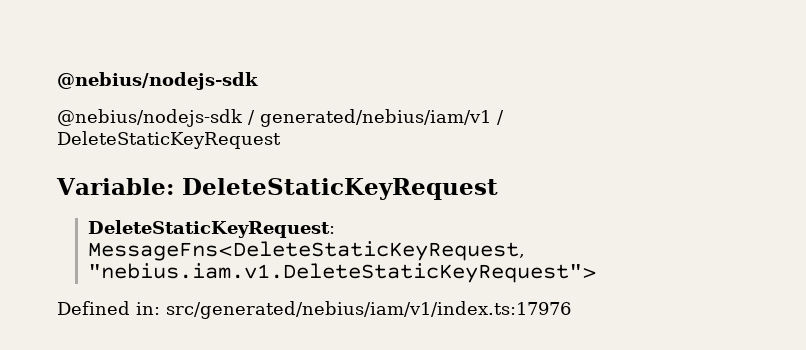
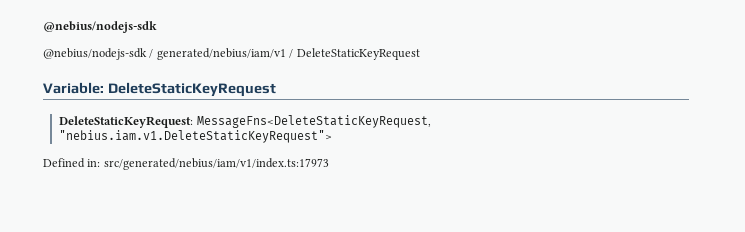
- Defined in: src/generated/nebius/iam/v1/index.ts:17976
+ Defined in: src/generated/nebius/iam/v1/index.ts:17973

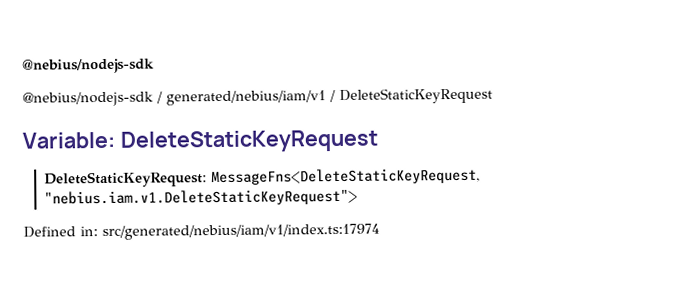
- Defined in: src/generated/nebius/iam/v1/index.ts:17973
+ Defined in: src/generated/nebius/iam/v1/index.ts:17974

